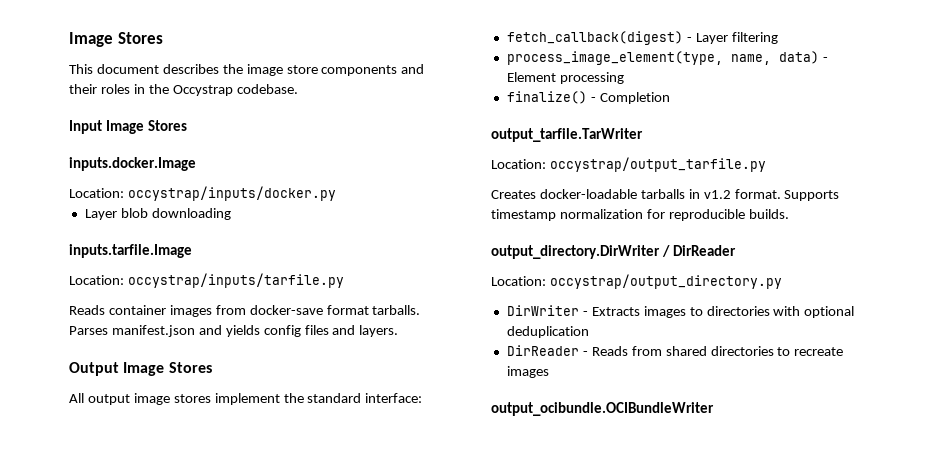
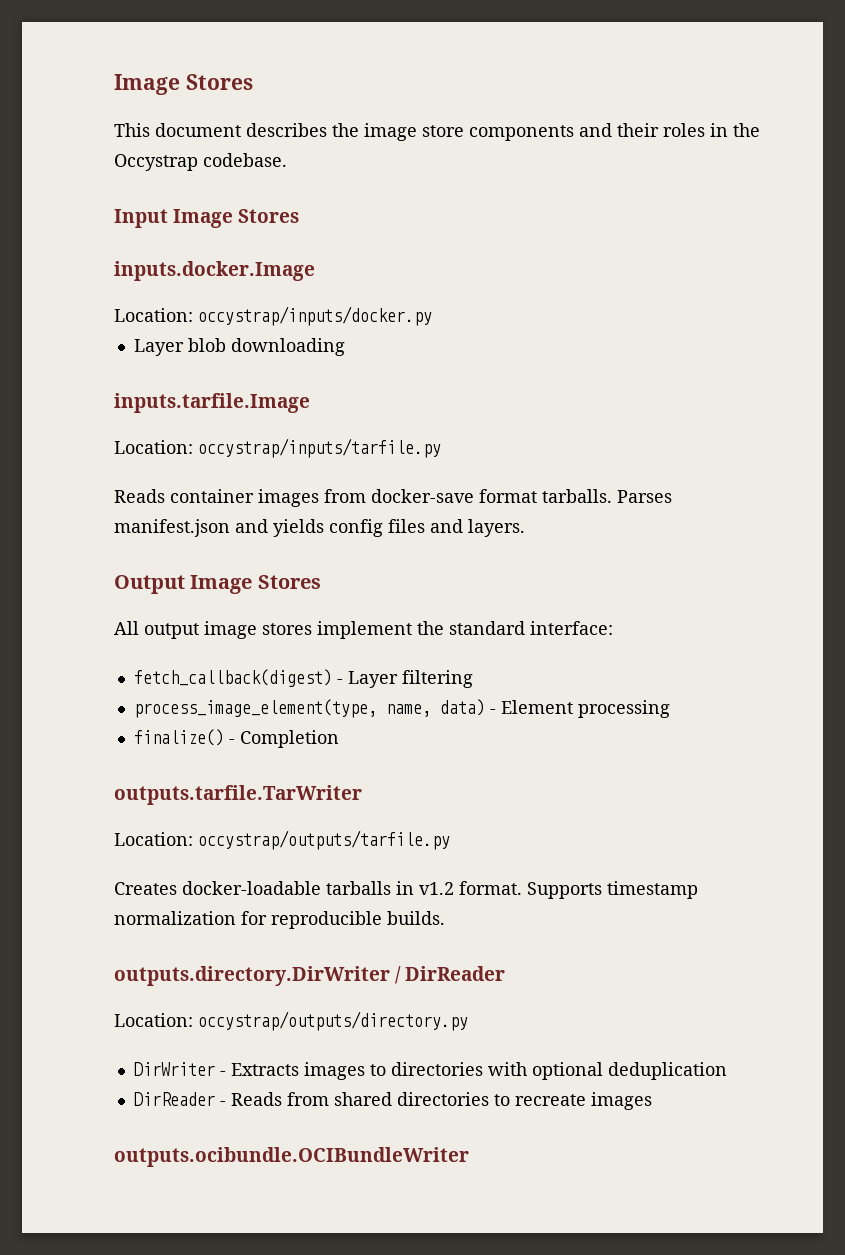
- output_tarfile.TarWriter
- Location: occystrap/output_tarfile.py
+ outputs.tarfile.TarWriter
+ Location: occystrap/outputs/tarfile.py
- output_directory.DirWriter / DirReader
+ outputs.directory.DirWriter / DirReader
- Location: occystrap/output_directory.py
+ Location: occystrap/outputs/directory.py
- output_ocibundle.OCIBundleWriter
+ outputs.ocibundle.OCIBundleWriter

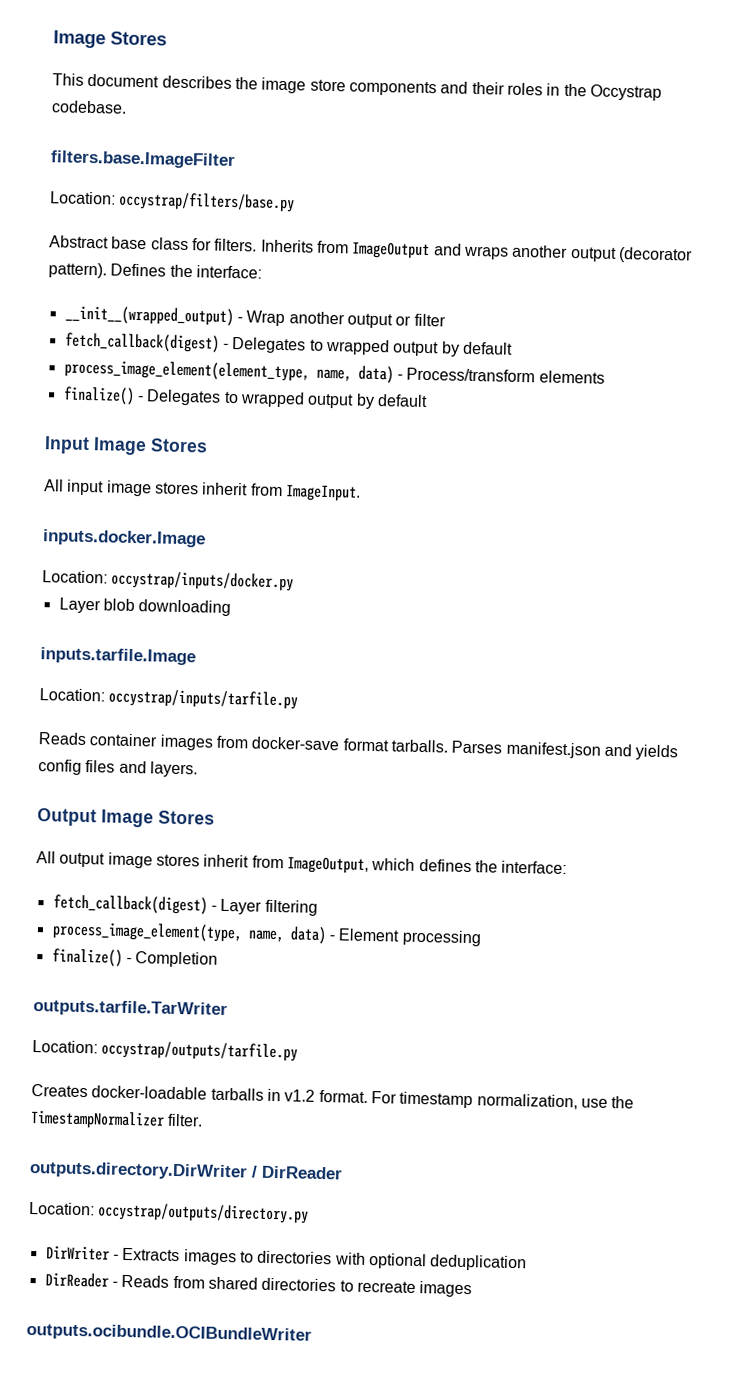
+ filters.base.ImageFilter
+ Location: occystrap/filters/base.py
+ Abstract base class for filters. Inherits from ImageOutput and wraps another output (decorator pattern). Defines the interface:
+ __init__(wrapped_output) - Wrap another output or filter
+ fetch_callback(digest) - Delegates to wrapped output by default
+ process_image_element(element_type, name, data) - Process/transform elements
+ finalize() - Delegates to wrapped output by default
  Input Image Stores
+ All input image stores inherit from ImageInput.
- All output image stores implement the standard interface:
+ All output image stores inherit from ImageOutput, which defines the interface:
- Supports timestamp normalization for reproducible builds.
+ For timestamp normalization, use the TimestampNormalizer filter.

